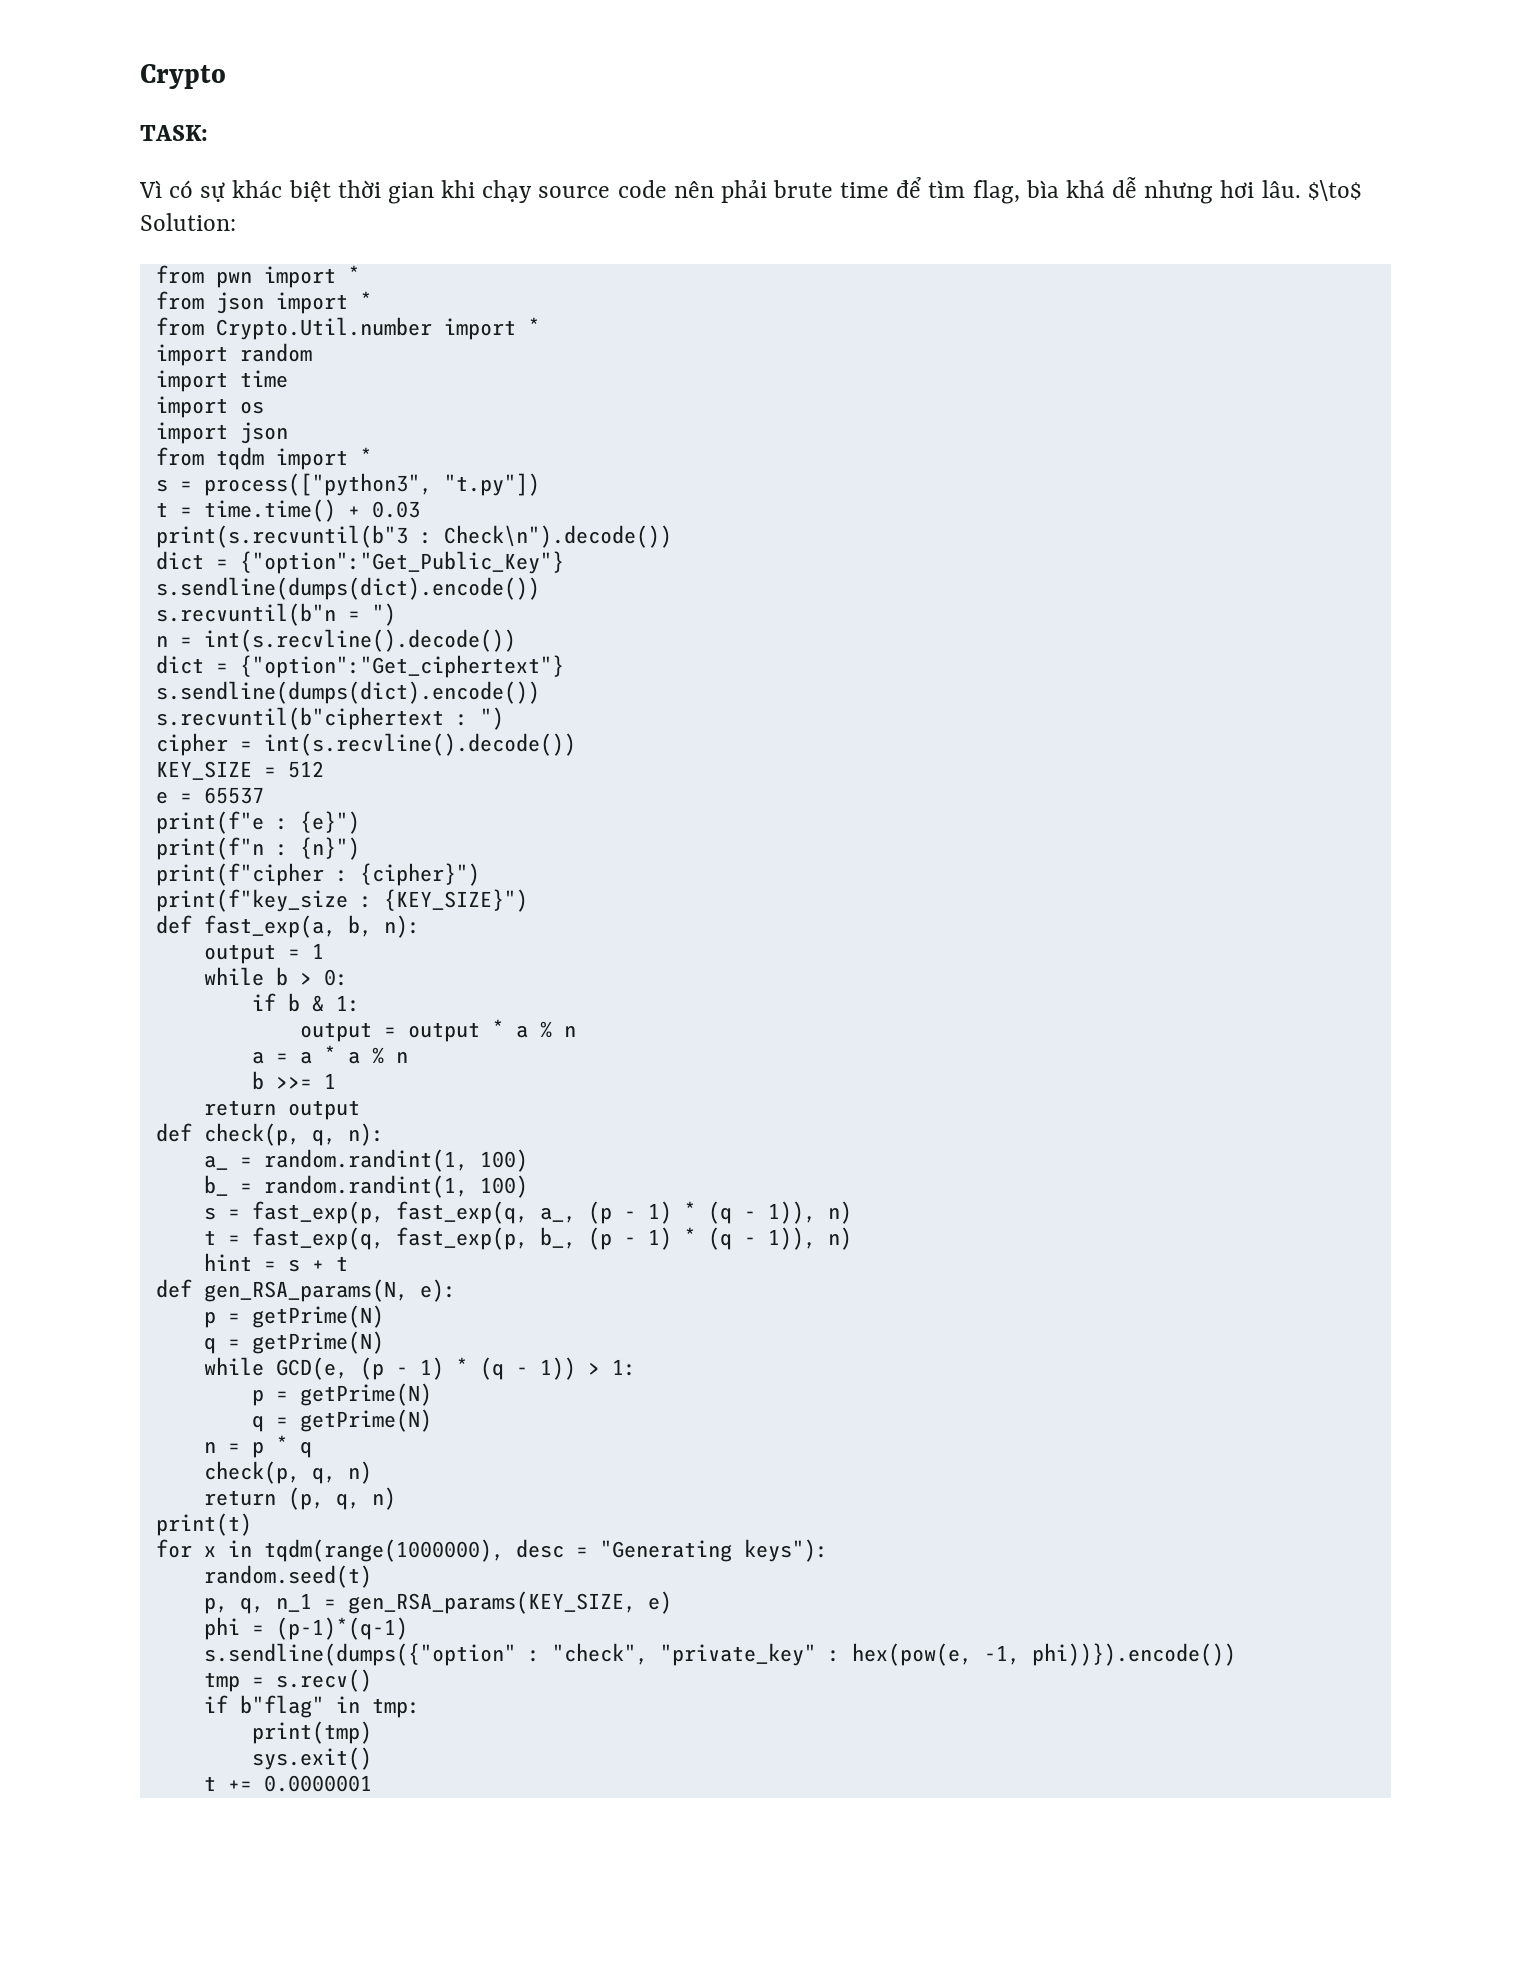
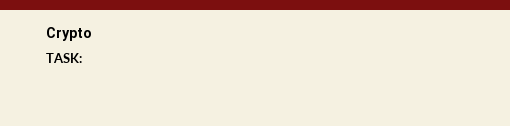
- Vì có sự khác biệt thời gian khi chạy source code nên phải brute time để tìm flag, bìa khá dễ nhưng hơi lâu. $\to$ Solution:
- from pwn import *
- from json import *
- from Crypto.Util.number import *
- import random
- import time
- import os
- import json
- from tqdm import *
- s = process(["python3", "t.py"])
- t = time.time() + 0.03
- print(s.recvuntil(b"3 : Check\n").decode())
- dict = {"option":"Get_Public_Key"}
- s.sendline(dumps(dict).encode())
- s.recvuntil(b"n = ")
- n = int(s.recvline().decode())
- dict = {"option":"Get_ciphertext"}
- s.sendline(dumps(dict).encode())
- s.recvuntil(b"ciphertext : ")
- cipher = int(s.recvline().decode())
- KEY_SIZE = 512
- e = 65537
- print(f"e : {e}")
- print(f"n : {n}")
- print(f"cipher : {cipher}")
- print(f"key_size : {KEY_SIZE}")
- def fast_exp(a, b, n):
- output = 1
- while b > 0:
- if b & 1:
- output = output * a % n
- a = a * a % n
- b >>= 1
- return output
- def check(p, q, n):
- a_ = random.randint(1, 100)
- b_ = random.randint(1, 100)
- s = fast_exp(p, fast_exp(q, a_, (p - 1) * (q - 1)), n)
- t = fast_exp(q, fast_exp(p, b_, (p - 1) * (q - 1)), n)
- hint = s + t
- def gen_RSA_params(N, e):
- p = getPrime(N)
- q = getPrime(N)
- while GCD(e, (p - 1) * (q - 1)) > 1:
- p = getPrime(N)
- q = getPrime(N)
- n = p * q
- check(p, q, n)
- return (p, q, n)
- print(t)
- for x in tqdm(range(1000000), desc = "Generating keys"):
- random.seed(t)
- p, q, n_1 = gen_RSA_params(KEY_SIZE, e)
- phi = (p-1)*(q-1)
- s.sendline(dumps({"option" : "check", "private_key" : hex(pow(e, -1, phi))}).encode())
- tmp = s.recv()
- if b"flag" in tmp:
- print(tmp)
- sys.exit()
- t += 0.0000001

